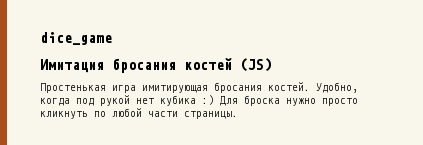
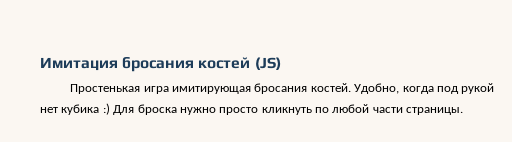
- dice_game

